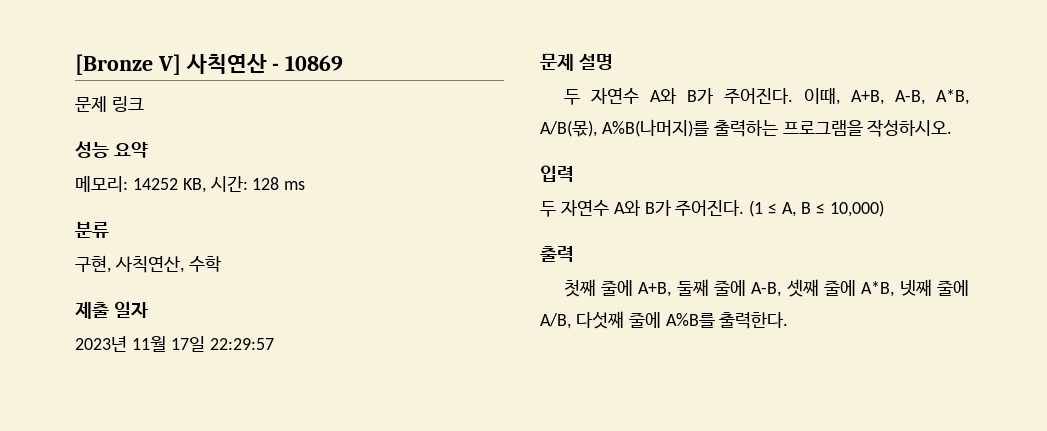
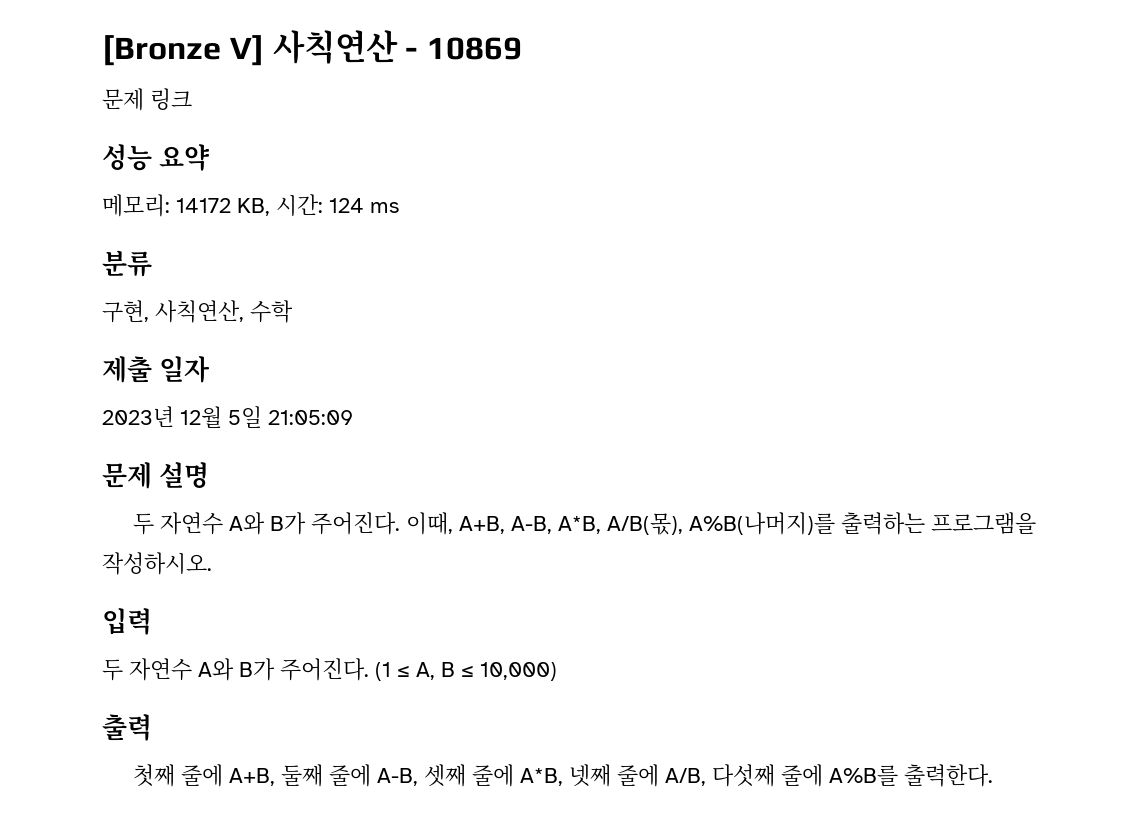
- 메모리: 14252 KB, 시간: 128 ms
+ 메모리: 14172 KB, 시간: 124 ms
- 2023년 11월 17일 22:29:57
+ 2023년 12월 5일 21:05:09

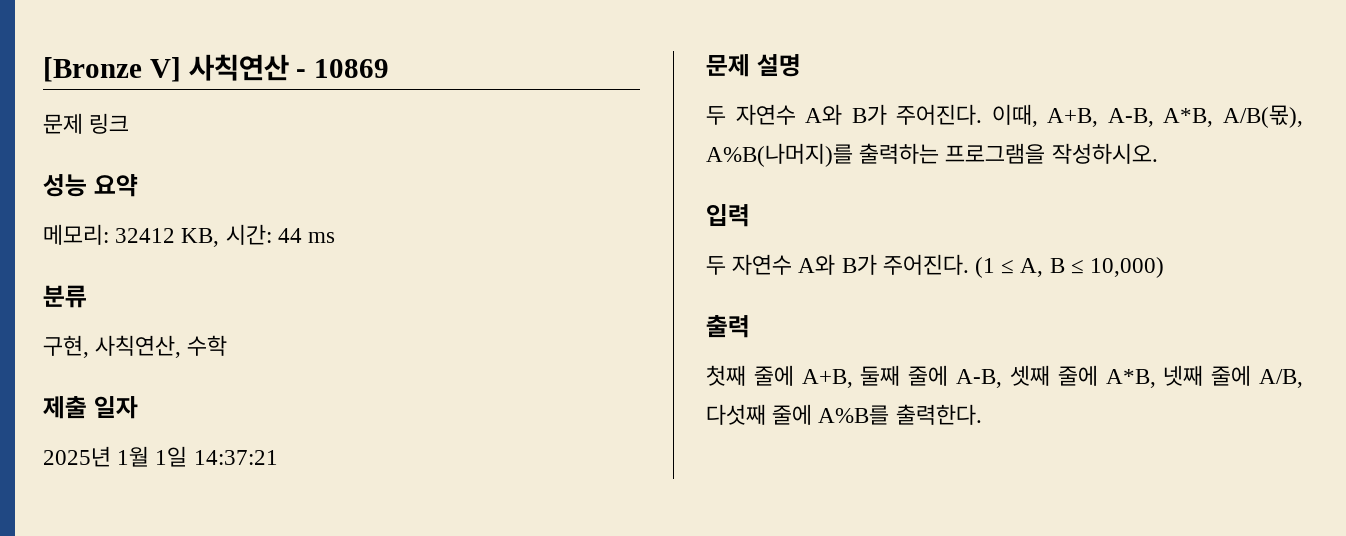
- 메모리: 14172 KB, 시간: 124 ms
+ 메모리: 32412 KB, 시간: 44 ms
- 2023년 12월 5일 21:05:09
+ 2025년 1월 1일 14:37:21

